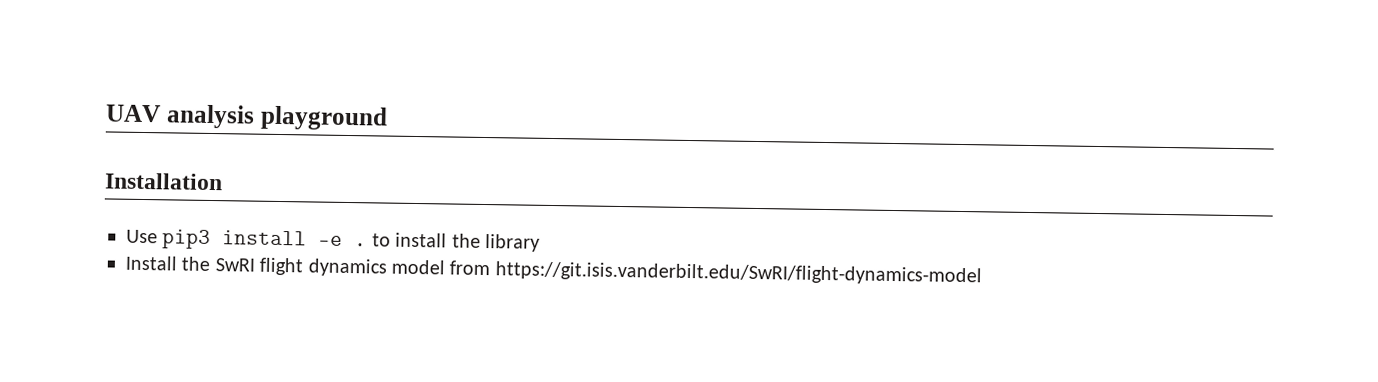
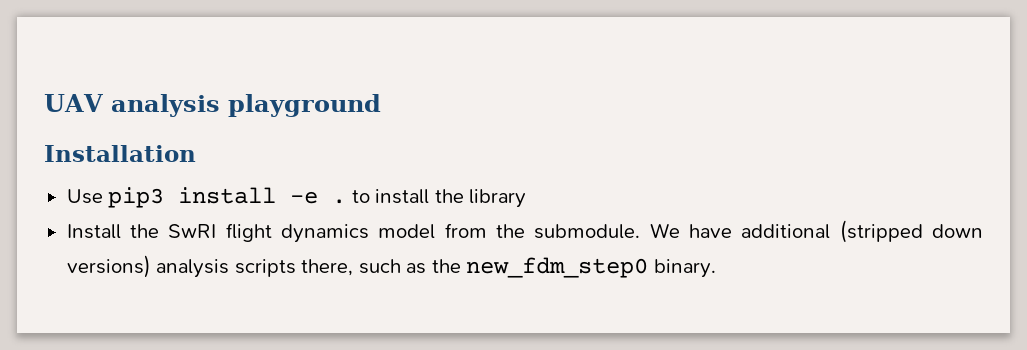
- Install the SwRI flight dynamics model from https://git.isis.vanderbilt.edu/SwRI/flight-dynamics-model
+ Install the SwRI flight dynamics model from the submodule. We have additional (stripped down versions) analysis scripts there, such as the new_fdm_step0 binary.

